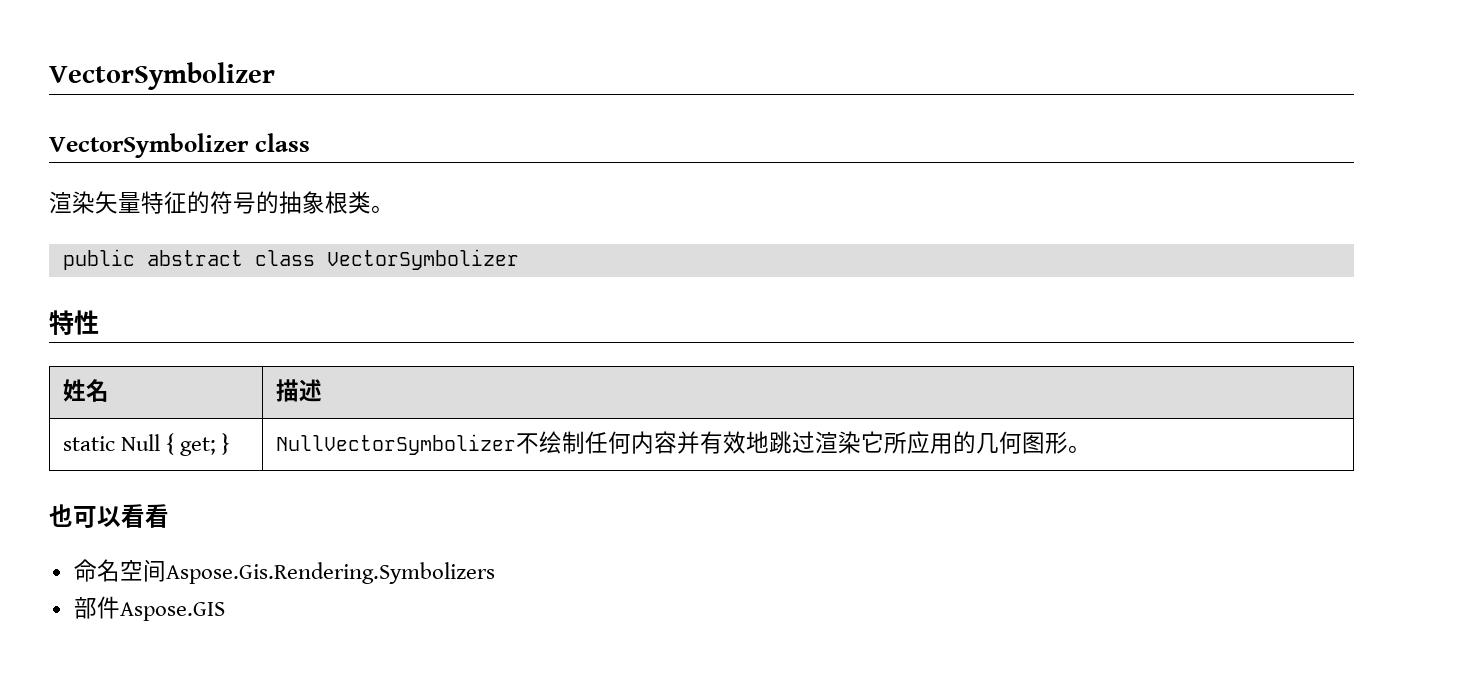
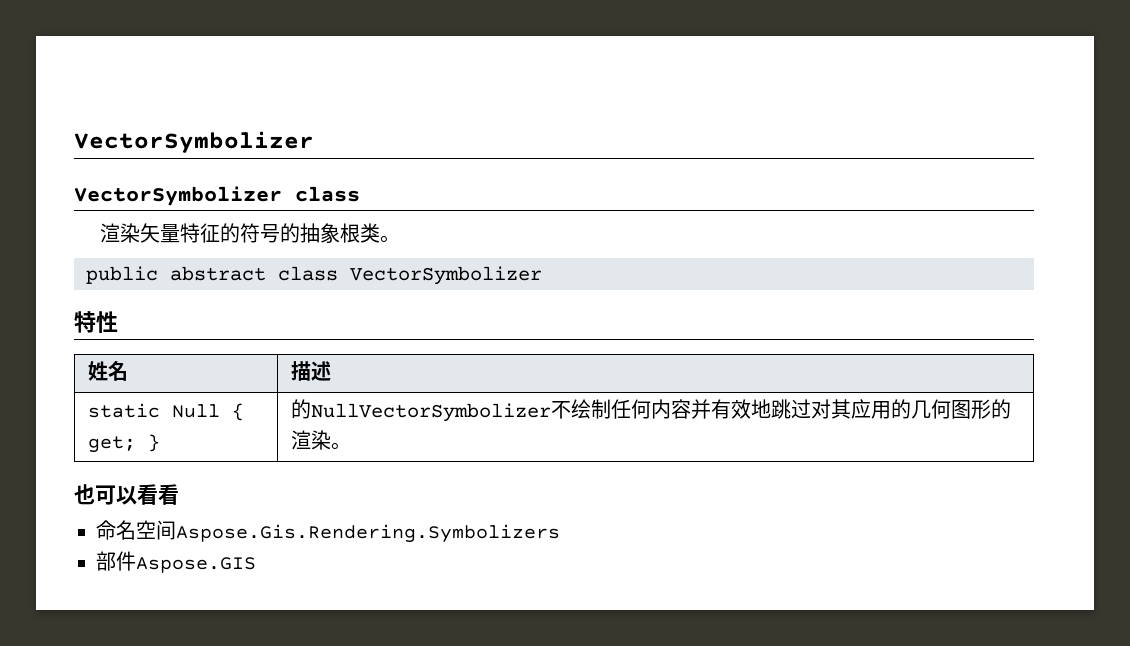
- static Null { get; } | NullVectorSymbolizer不绘制任何内容并有效地跳过渲染它所应用的几何图形。
+ static Null { get; } | 的NullVectorSymbolizer不绘制任何内容并有效地跳过对其应用的几何图形的渲染。

